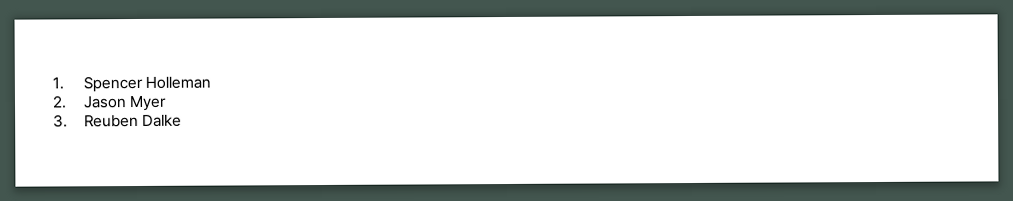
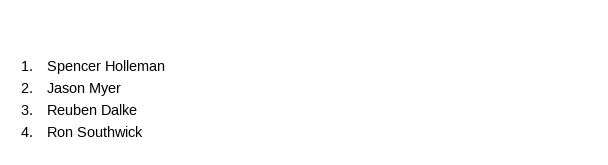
+ 4. Ron Southwick

